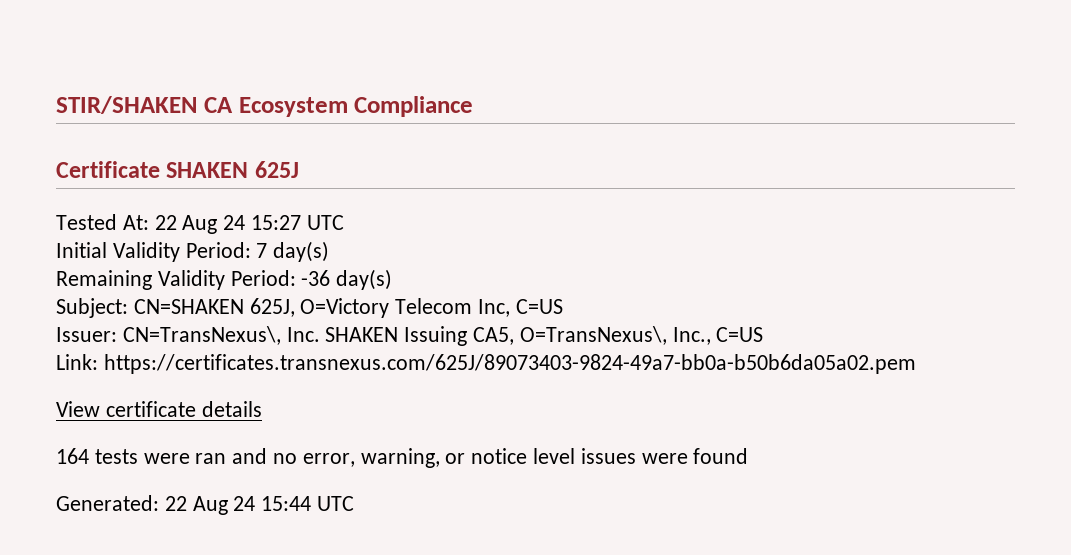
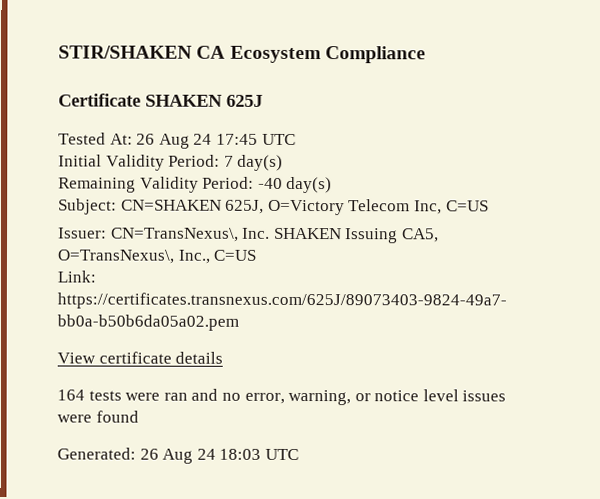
- Tested At: 22 Aug 24 15:27 UTC
+ Tested At: 26 Aug 24 17:45 UTC
- Remaining Validity Period: -36 day(s)
+ Remaining Validity Period: -40 day(s)
- Generated: 22 Aug 24 15:44 UTC
+ Generated: 26 Aug 24 18:03 UTC

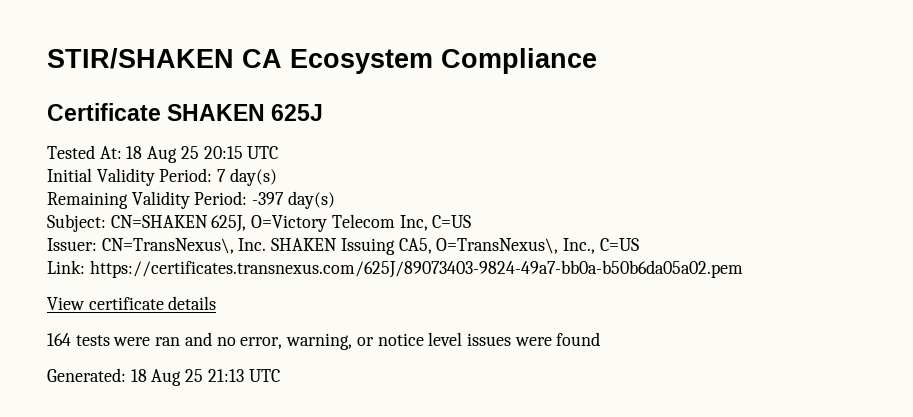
- Tested At: 26 Aug 24 17:45 UTC
+ Tested At: 18 Aug 25 20:15 UTC
- Remaining Validity Period: -40 day(s)
+ Remaining Validity Period: -397 day(s)
- Generated: 26 Aug 24 18:03 UTC
+ Generated: 18 Aug 25 21:13 UTC

